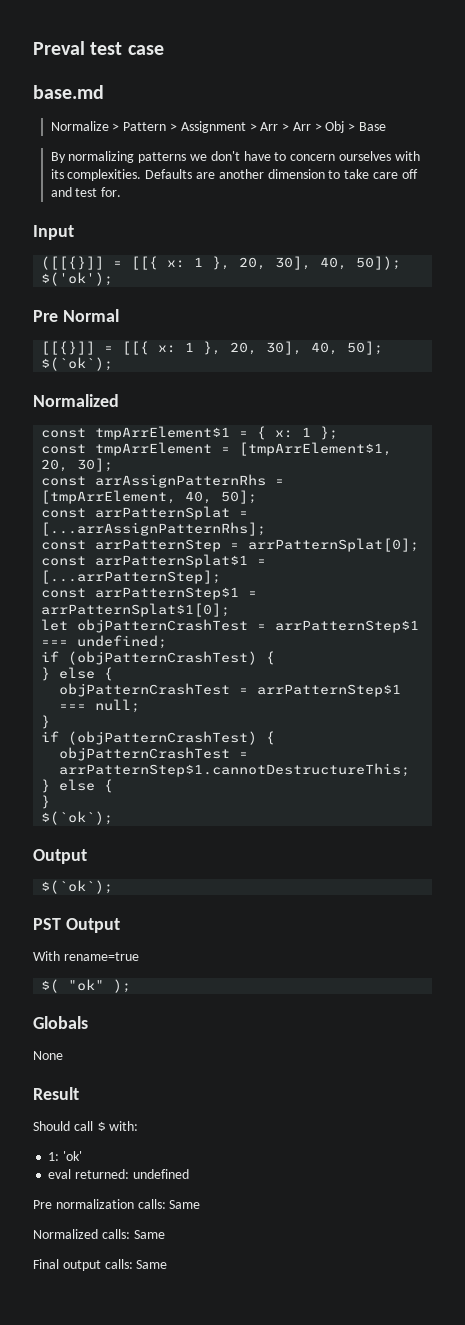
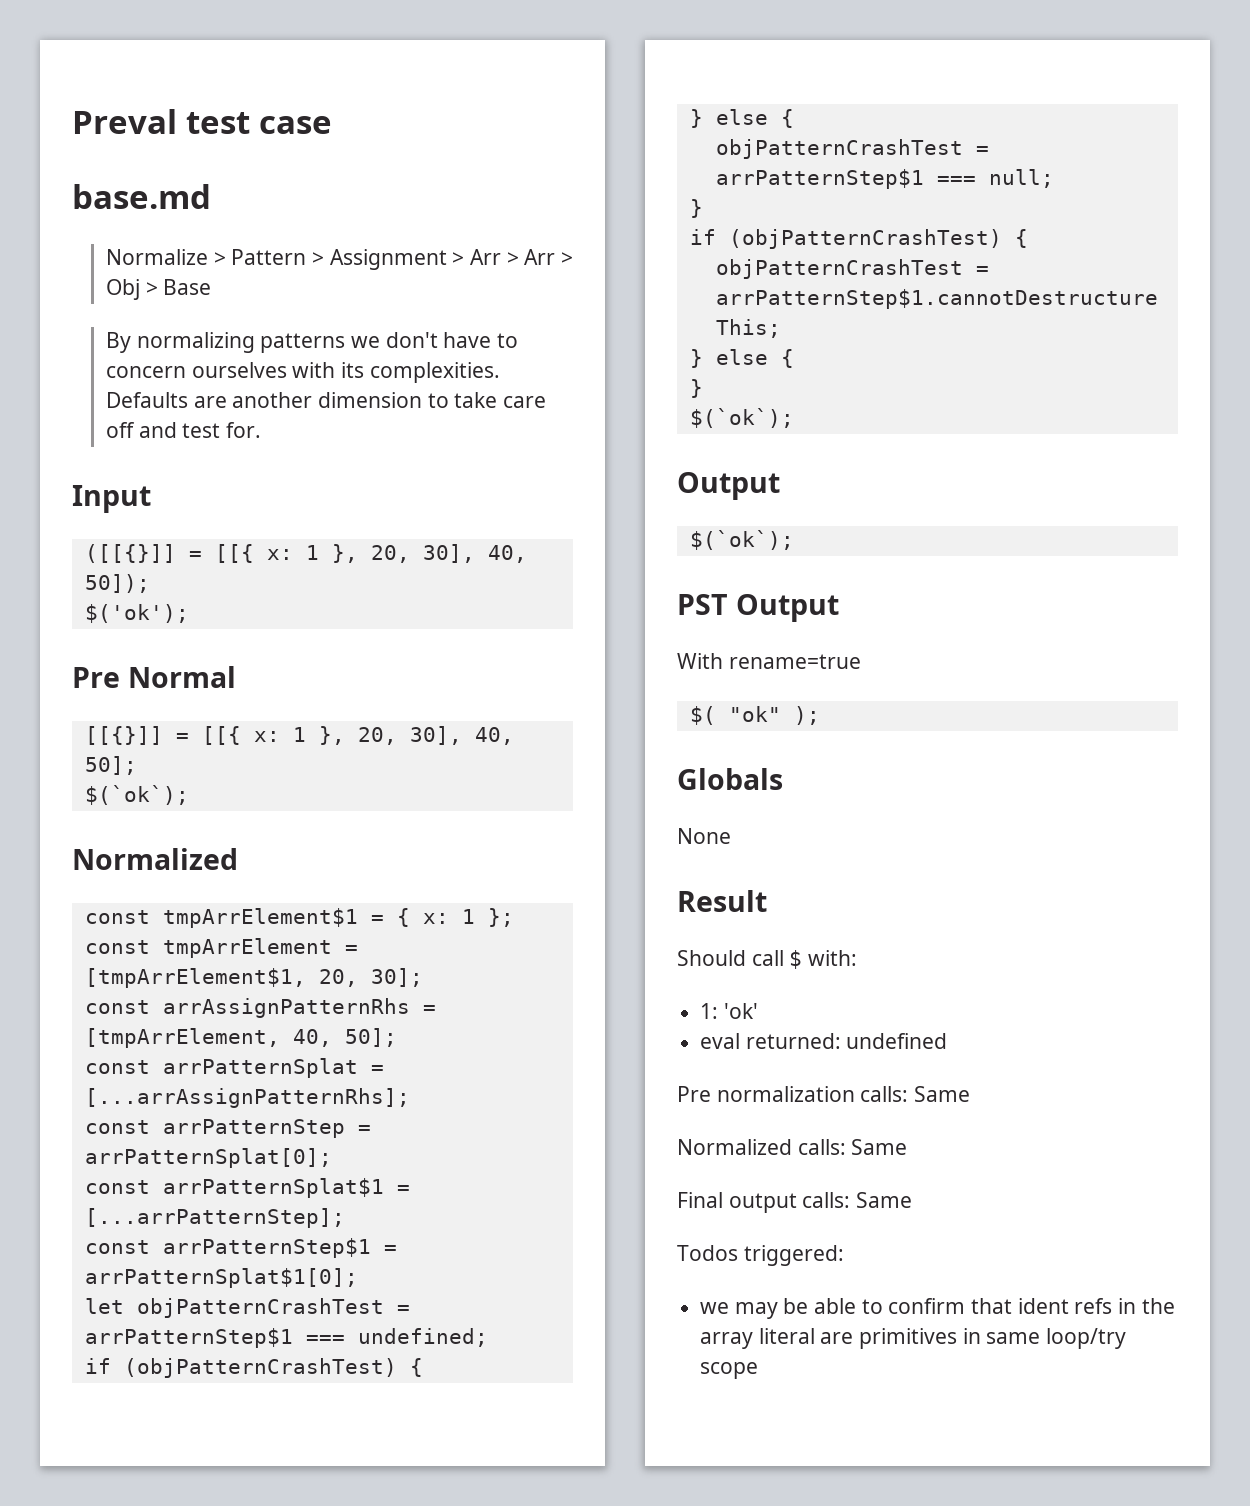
+ Todos triggered:
+ we may be able to confirm that ident refs in the array literal are primitives in same loop/try scope

